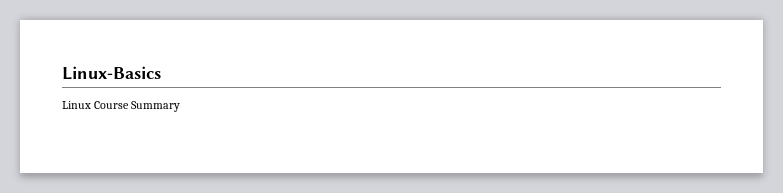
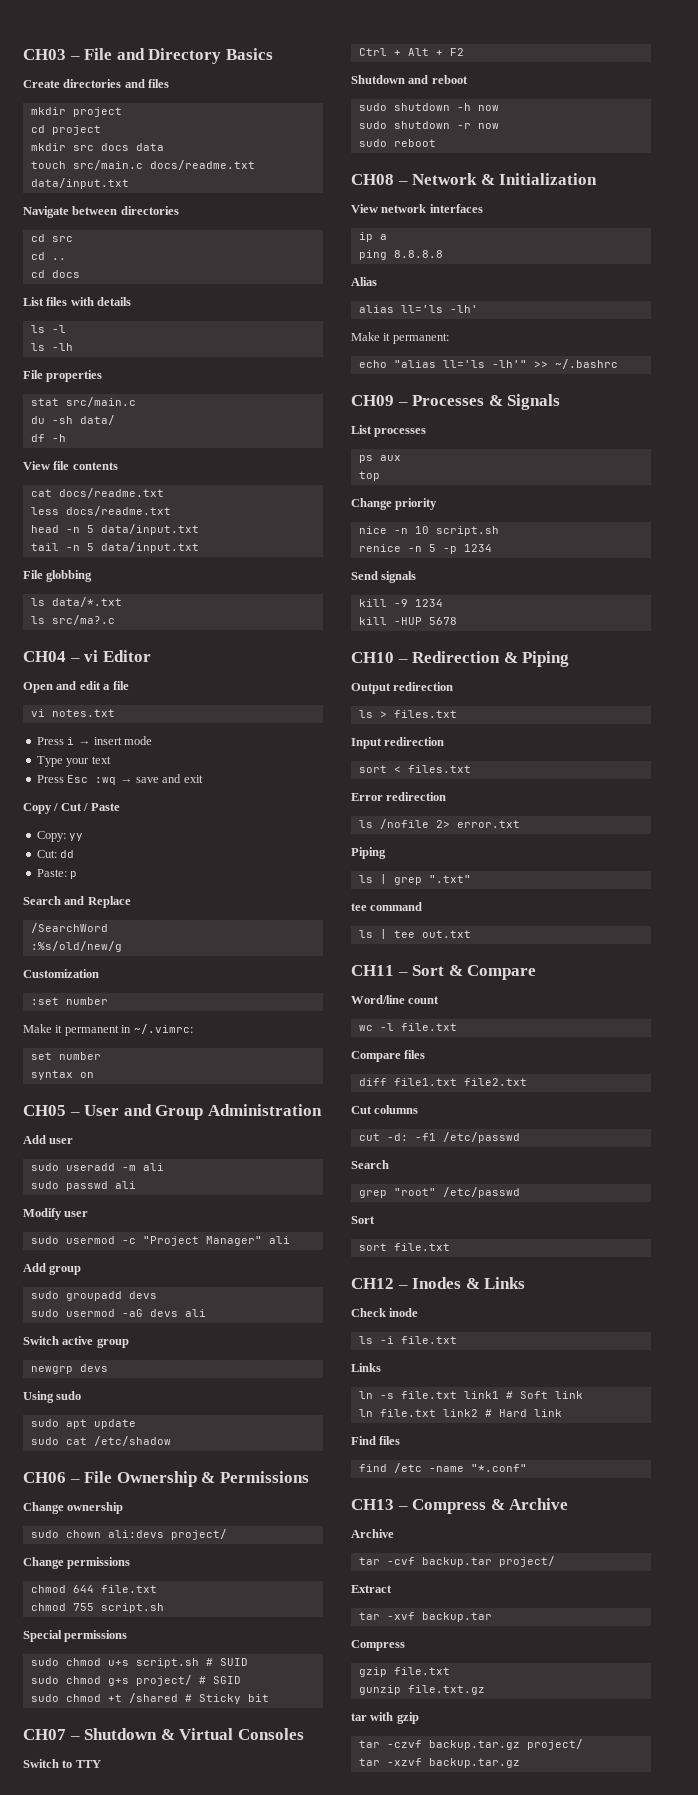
- Linux-Basics
- Linux Course Summary
+ CH03 – File and Directory Basics
+ Create directories and files
+ mkdir project
+ cd project
+ mkdir src docs data
+ touch src/main.c docs/readme.txt data/input.txt
+ Navigate between directories
+ cd src
+ cd ..
+ cd docs
+ List files with details
+ ls -l
+ ls -lh
+ File properties
+ stat src/main.c
+ du -sh data/
+ df -h
+ View file contents
+ cat docs/readme.txt
+ less docs/readme.txt
+ head -n 5 data/input.txt
+ tail -n 5 data/input.txt
+ File globbing
+ ls data/*.txt
+ ls src/ma?.c
+ CH04 – vi Editor
+ Open and edit a file
+ vi notes.txt
+ Press i → insert mode
+ Type your text
+ Press Esc :wq → save and exit
+ Copy / Cut / Paste
+ Copy: yy
+ Cut: dd
+ Paste: p
+ Search and Replace
+ /SearchWord
+ :%s/old/new/g
+ Customization
+ :set number
+ Make it permanent in ~/.vimrc:
+ set number
+ syntax on
+ CH05 – User and Group Administration
+ Add user
+ sudo useradd -m ali
+ sudo passwd ali
+ Modify user
+ sudo usermod -c "Project Manager" ali
+ Add group
+ sudo groupadd devs
+ sudo usermod -aG devs ali
+ Switch active group
+ newgrp devs
+ Using sudo
+ sudo apt update
+ sudo cat /etc/shadow
+ CH06 – File Ownership & Permissions
+ Change ownership
+ sudo chown ali:devs project/
+ Change permissions
+ chmod 644 file.txt
+ chmod 755 script.sh
+ Special permissions
+ sudo chmod u+s script.sh # SUID
+ sudo chmod g+s project/ # SGID
+ sudo chmod +t /shared # Sticky bit
+ CH07 – Shutdown & Virtual Consoles
+ Switch to TTY
+ Ctrl + Alt + F2
+ Shutdown and reboot
+ sudo shutdown -h now
+ sudo shutdown -r now
+ sudo reboot
+ CH08 – Network & Initialization
+ View network interfaces
+ ip a
+ ping 8.8.8.8
+ Alias
+ alias ll='ls -lh'
+ Make it permanent:
+ echo "alias ll='ls -lh'" >> ~/.bashrc
+ CH09 – Processes & Signals
+ List processes
+ ps aux
+ top
+ Change priority
+ nice -n 10 script.sh
+ renice -n 5 -p 1234
+ Send signals
+ kill -9 1234
+ kill -HUP 5678
+ CH10 – Redirection & Piping
+ Output redirection
+ ls > files.txt
+ Input redirection
+ sort < files.txt
+ Error redirection
+ ls /nofile 2> error.txt
+ Piping
+ ls | grep ".txt"
+ tee command
+ ls | tee out.txt
+ CH11 – Sort & Compare
+ Word/line count
+ wc -l file.txt
+ Compare files
+ diff file1.txt file2.txt
+ Cut columns
+ cut -d: -f1 /etc/passwd
+ Search
+ grep "root" /etc/passwd
+ Sort
+ sort file.txt
+ CH12 – Inodes & Links
+ Check inode
+ ls -i file.txt
+ Links
+ ln -s file.txt link1 # Soft link
+ ln file.txt link2 # Hard link
+ Find files
+ find /etc -name "*.conf"
+ CH13 – Compress & Archive
+ Archive
+ tar -cvf backup.tar project/
+ Extract
+ tar -xvf backup.tar
+ Compress
+ gzip file.txt
+ gunzip file.txt.gz
+ tar with gzip
+ tar -czvf backup.tar.gz project/
+ tar -xzvf backup.tar.gz

